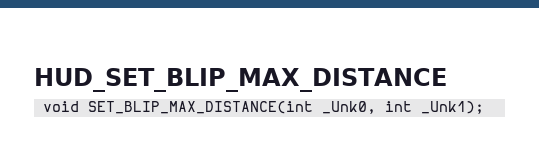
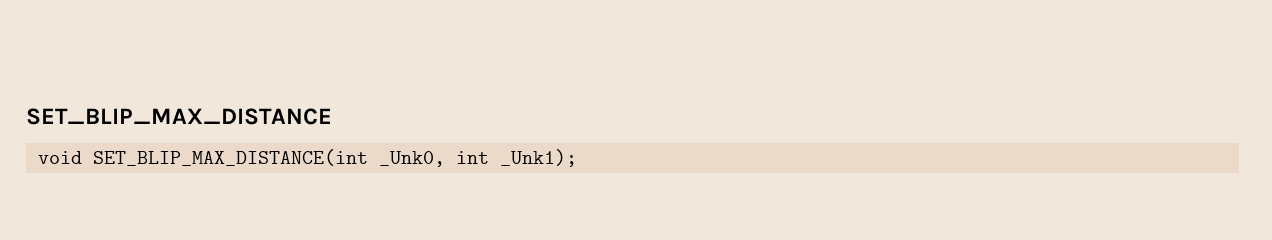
- HUD_SET_BLIP_MAX_DISTANCE
+ SET_BLIP_MAX_DISTANCE

